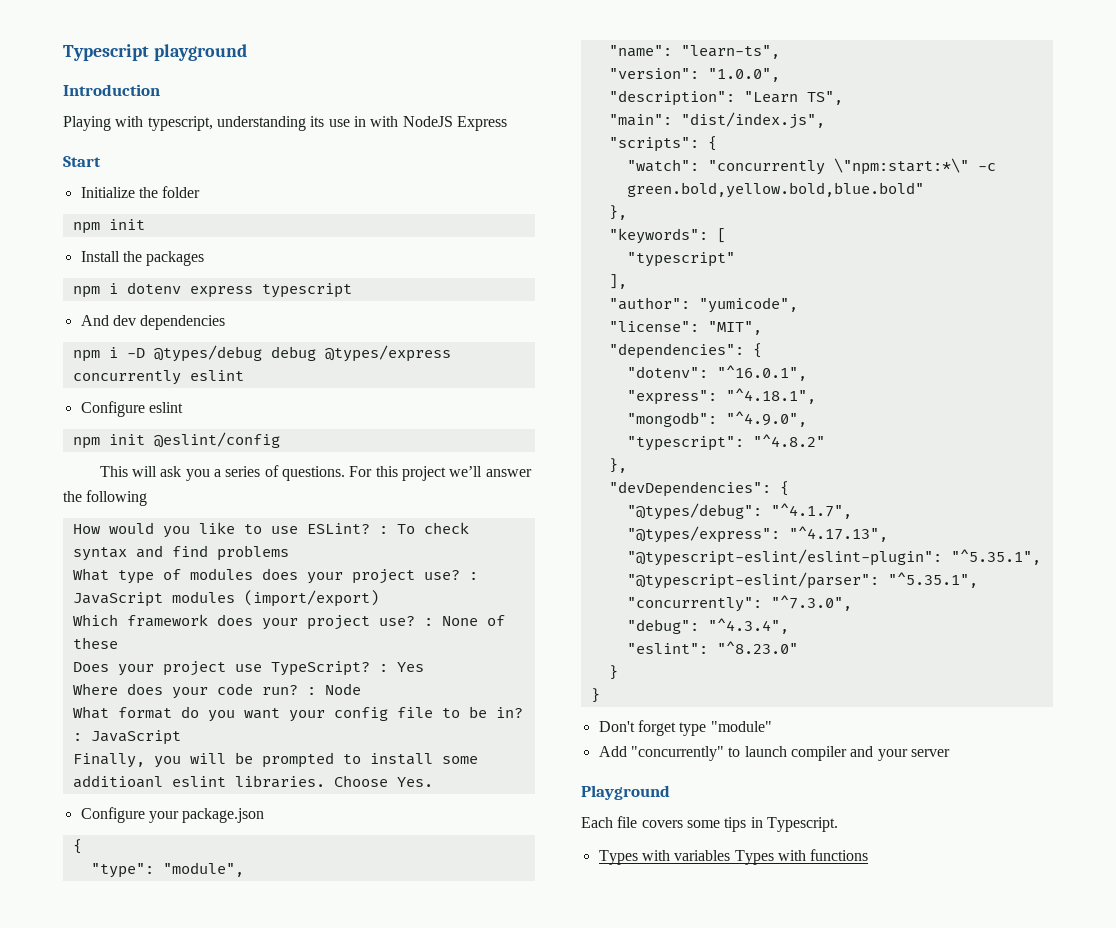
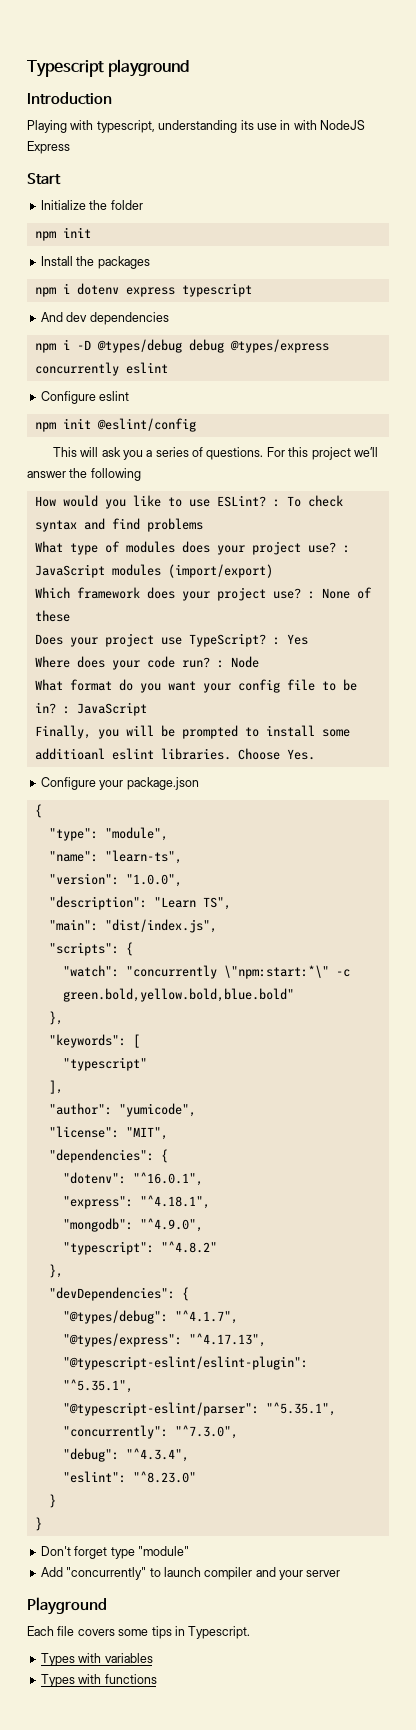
- Types with variables Types with functions
+ Types with variables
+ Types with functions

